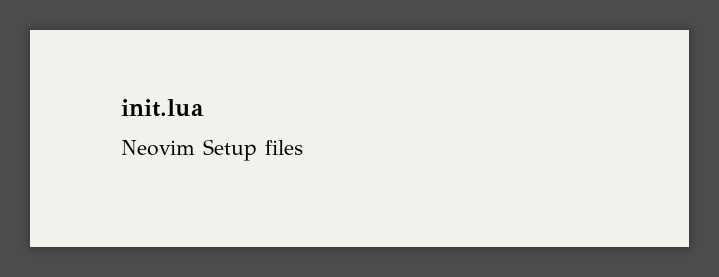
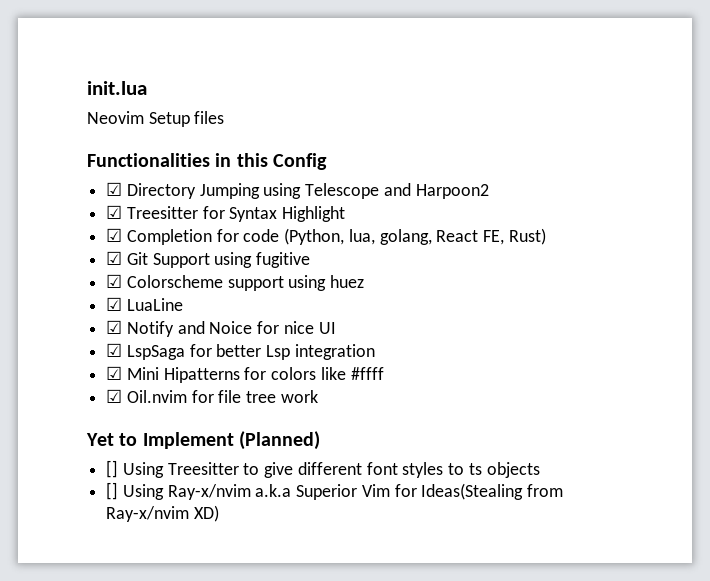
+ Functionalities in this Config
+ ☑ Directory Jumping using Telescope and Harpoon2
+ ☑ Treesitter for Syntax Highlight
+ ☑ Completion for code (Python, lua, golang, React FE, Rust)
+ ☑ Git Support using fugitive
+ ☑ Colorscheme support using huez
+ ☑ LuaLine
+ ☑ Notify and Noice for nice UI
+ ☑ LspSaga for better Lsp integration
+ ☑ Mini Hipatterns for colors like #ffff
+ ☑ Oil.nvim for file tree work
+ Yet to Implement (Planned)
+ [] Using Treesitter to give different font styles to ts objects
+ [] Using Ray-x/nvim a.k.a Superior Vim for Ideas(Stealing from Ray-x/nvim XD)

